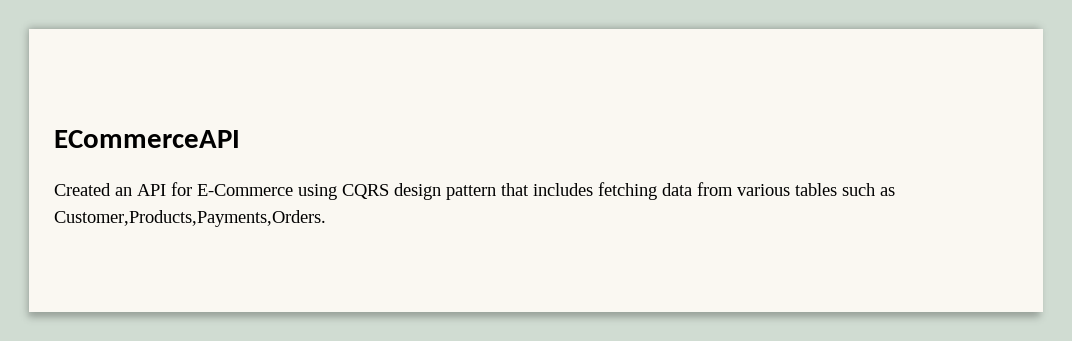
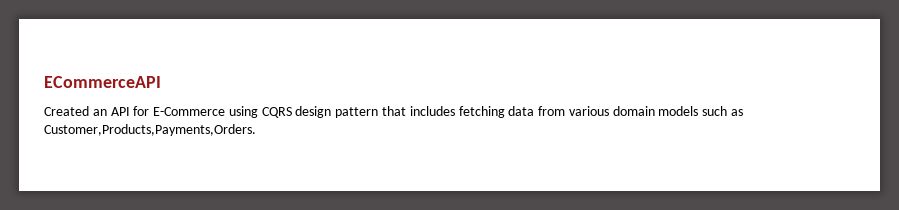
- Created an API for E-Commerce using CQRS design pattern that includes fetching data from various tables such as Customer,Products,Payments,Orders.
+ Created an API for E-Commerce using CQRS design pattern that includes fetching data from various domain models such as Customer,Products,Payments,Orders.

